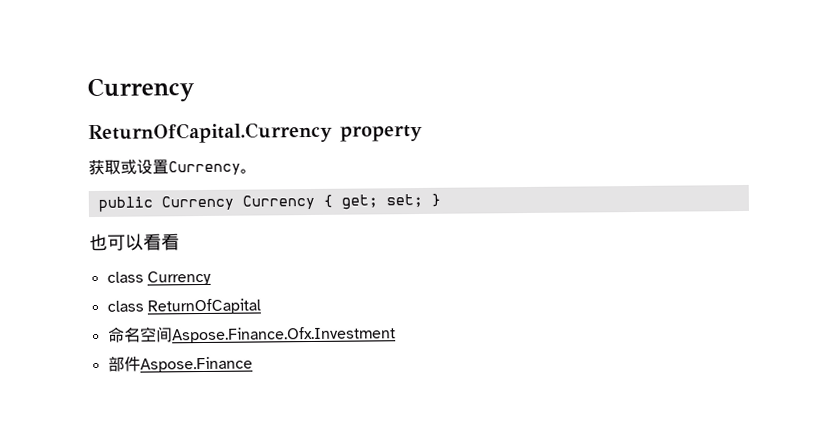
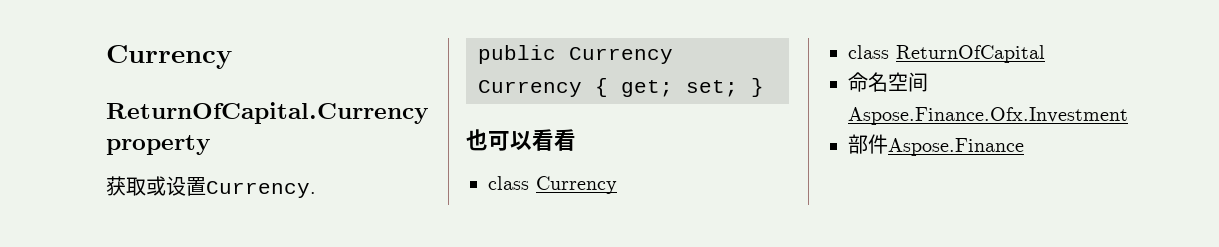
- 获取或设置Currency。
+ 获取或设置Currency.

